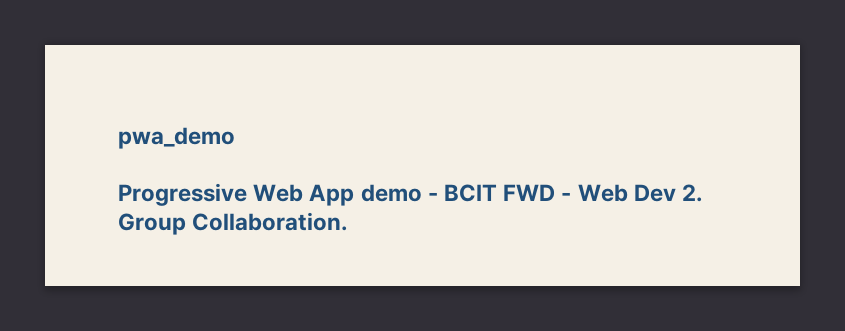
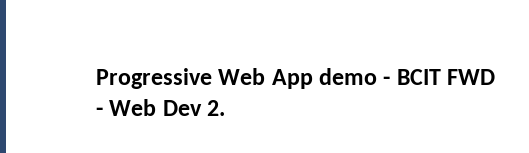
- pwa_demo
- Progressive Web App demo - BCIT FWD - Web Dev 2. Group Collaboration.
+ Progressive Web App demo - BCIT FWD - Web Dev 2.

